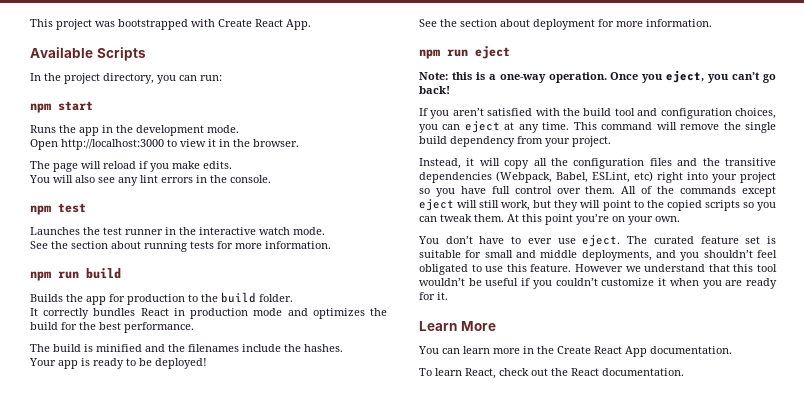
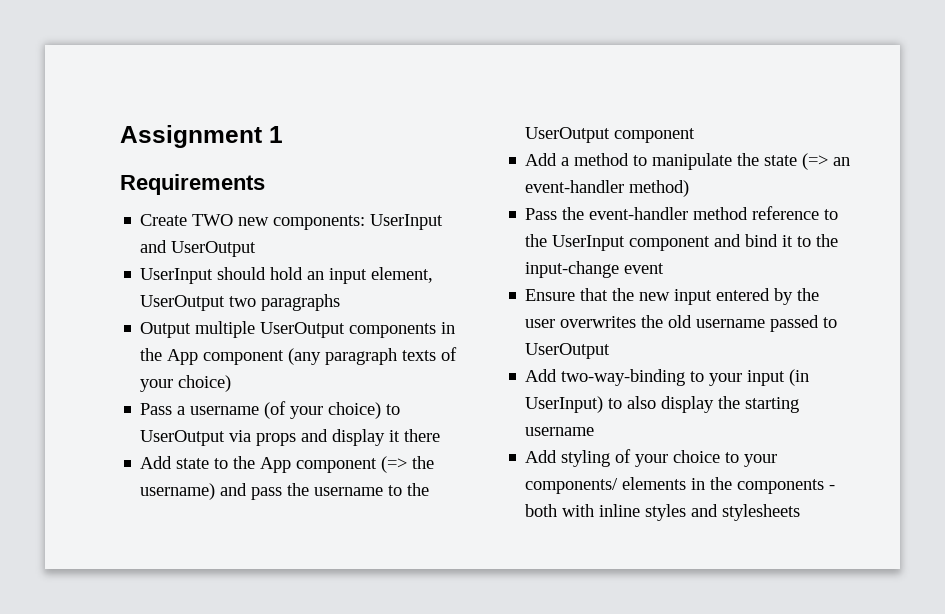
- This project was bootstrapped with Create React App.
- Available Scripts
- In the project directory, you can run:
- npm start
- Runs the app in the development mode.
- Open http://localhost:3000 to view it in the browser.
- The page will reload if you make edits.
- You will also see any lint errors in the console.
- npm test
- Launches the test runner in the interactive watch mode.
- See the section about running tests for more information.
- npm run build
- Builds the app for production to the build folder.
- It correctly bundles React in production mode and optimizes the build for the best performance.
- The build is minified and the filenames include the hashes.
- Your app is ready to be deployed!
- See the section about deployment for more information.
- npm run eject
- Note: this is a one-way operation. Once you eject, you can’t go back!
- If you aren’t satisfied with the build tool and configuration choices, you can eject at any time. This command will remove the single build dependency from your project.
- Instead, it will copy all the configuration files and the transitive dependencies (Webpack, Babel, ESLint, etc) right into your project so you have full control over them. All of the commands except eject will still work, but they will point to the copied scripts so you can tweak them. At this point you’re on your own.
- You don’t have to ever use eject. The curated feature set is suitable for small and middle deployments, and you shouldn’t feel obligated to use this feature. However we understand that this tool wouldn’t be useful if you couldn’t customize it when you are ready for it.
- Learn More
- You can learn more in the Create React App documentation.
- To learn React, check out the React documentation.
+ Assignment 1
+ Requirements
+ Create TWO new components: UserInput and UserOutput
+ UserInput should hold an input element, UserOutput two paragraphs
+ Output multiple UserOutput components in the App component (any paragraph texts of your choice)
+ Pass a username (of your choice) to UserOutput via props and display it there
+ Add state to the App component (=> the username) and pass the username to the UserOutput component
+ Add a method to manipulate the state (=> an event-handler method)
+ Pass the event-handler method reference to the UserInput component and bind it to the input-change event
+ Ensure that the new input entered by the user overwrites the old username passed to UserOutput
+ Add two-way-binding to your input (in UserInput) to also display the starting username
+ Add styling of your choice to your components/ elements in the components - both with inline styles and stylesheets

